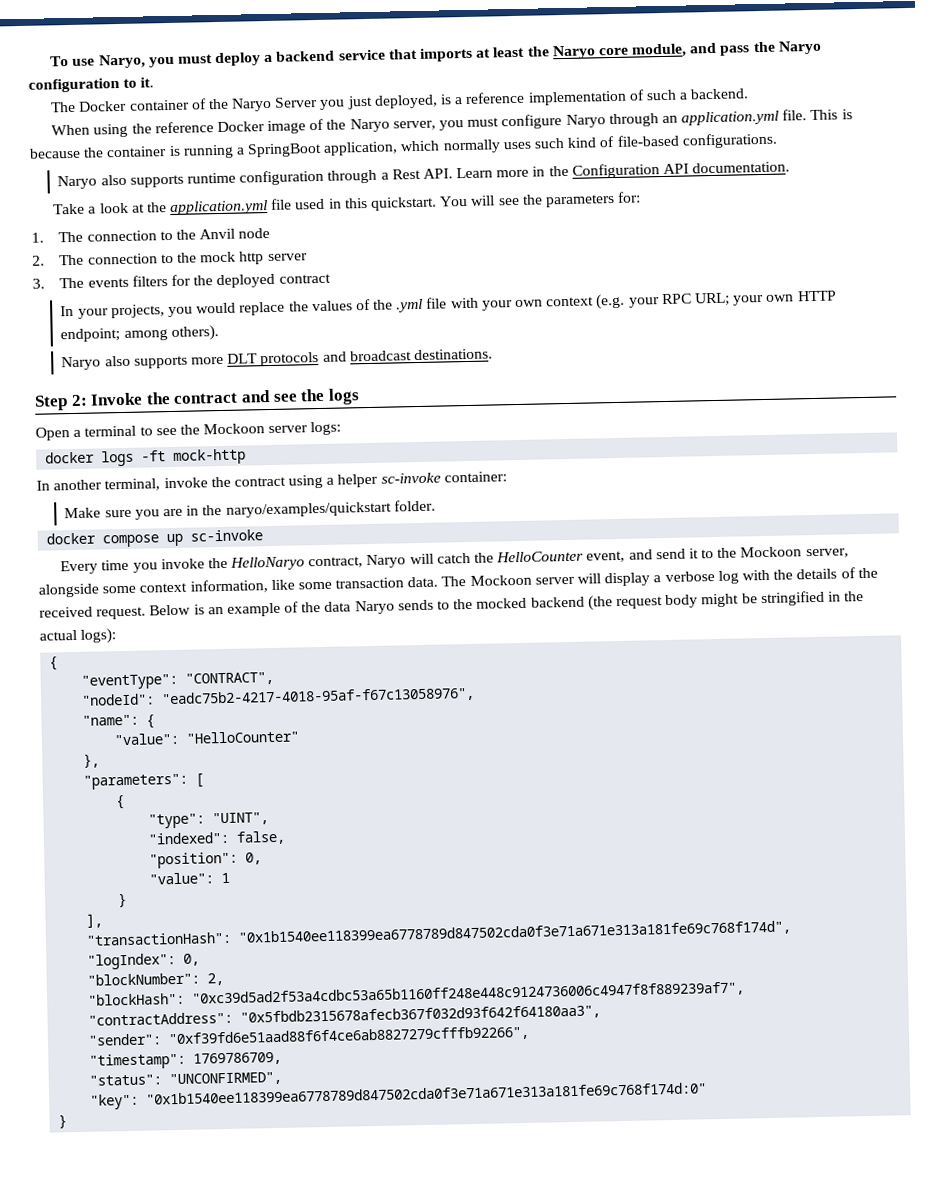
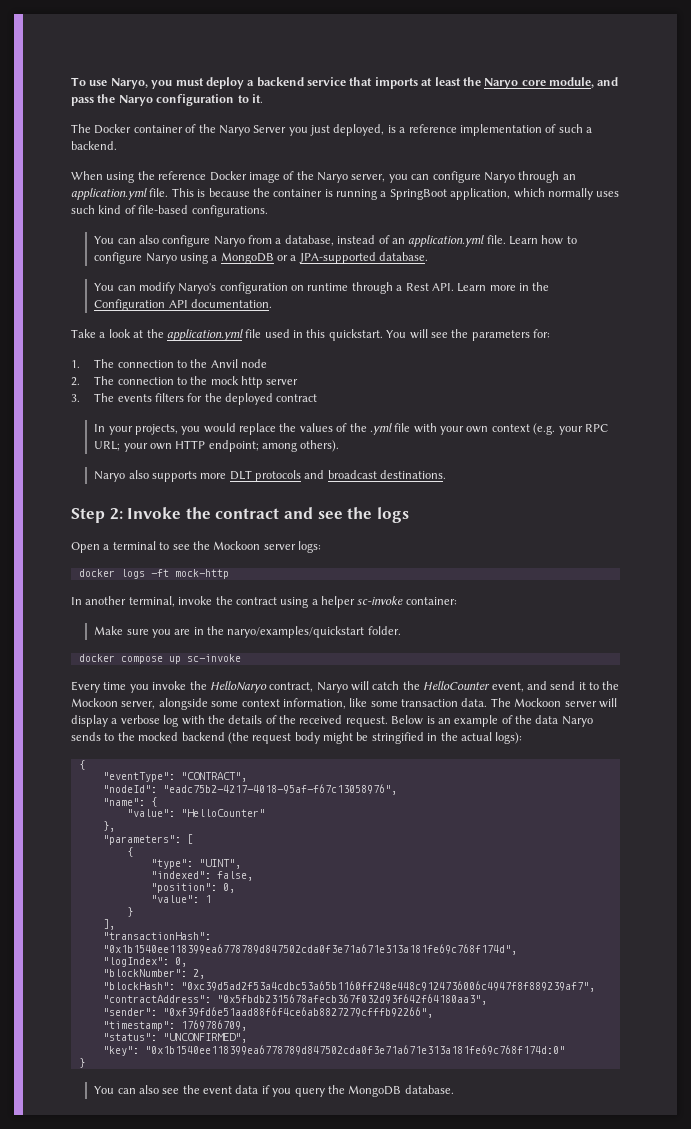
- When using the reference Docker image of the Naryo server, you must configure Naryo through an application.yml file.
+ When using the reference Docker image of the Naryo server, you can configure Naryo through an application.yml file.
- Naryo also supports runtime configuration through a Rest API. Learn more in the Configuration API documentation.
+ You can also configure Naryo from a database, instead of an application.yml file. Learn how to configure Naryo using a MongoDB or a JPA-supported database.
+ You can modify Naryo's configuration on runtime through a Rest API. Learn more in the Configuration API documentation.
+ You can also see the event data if you query the MongoDB database.

